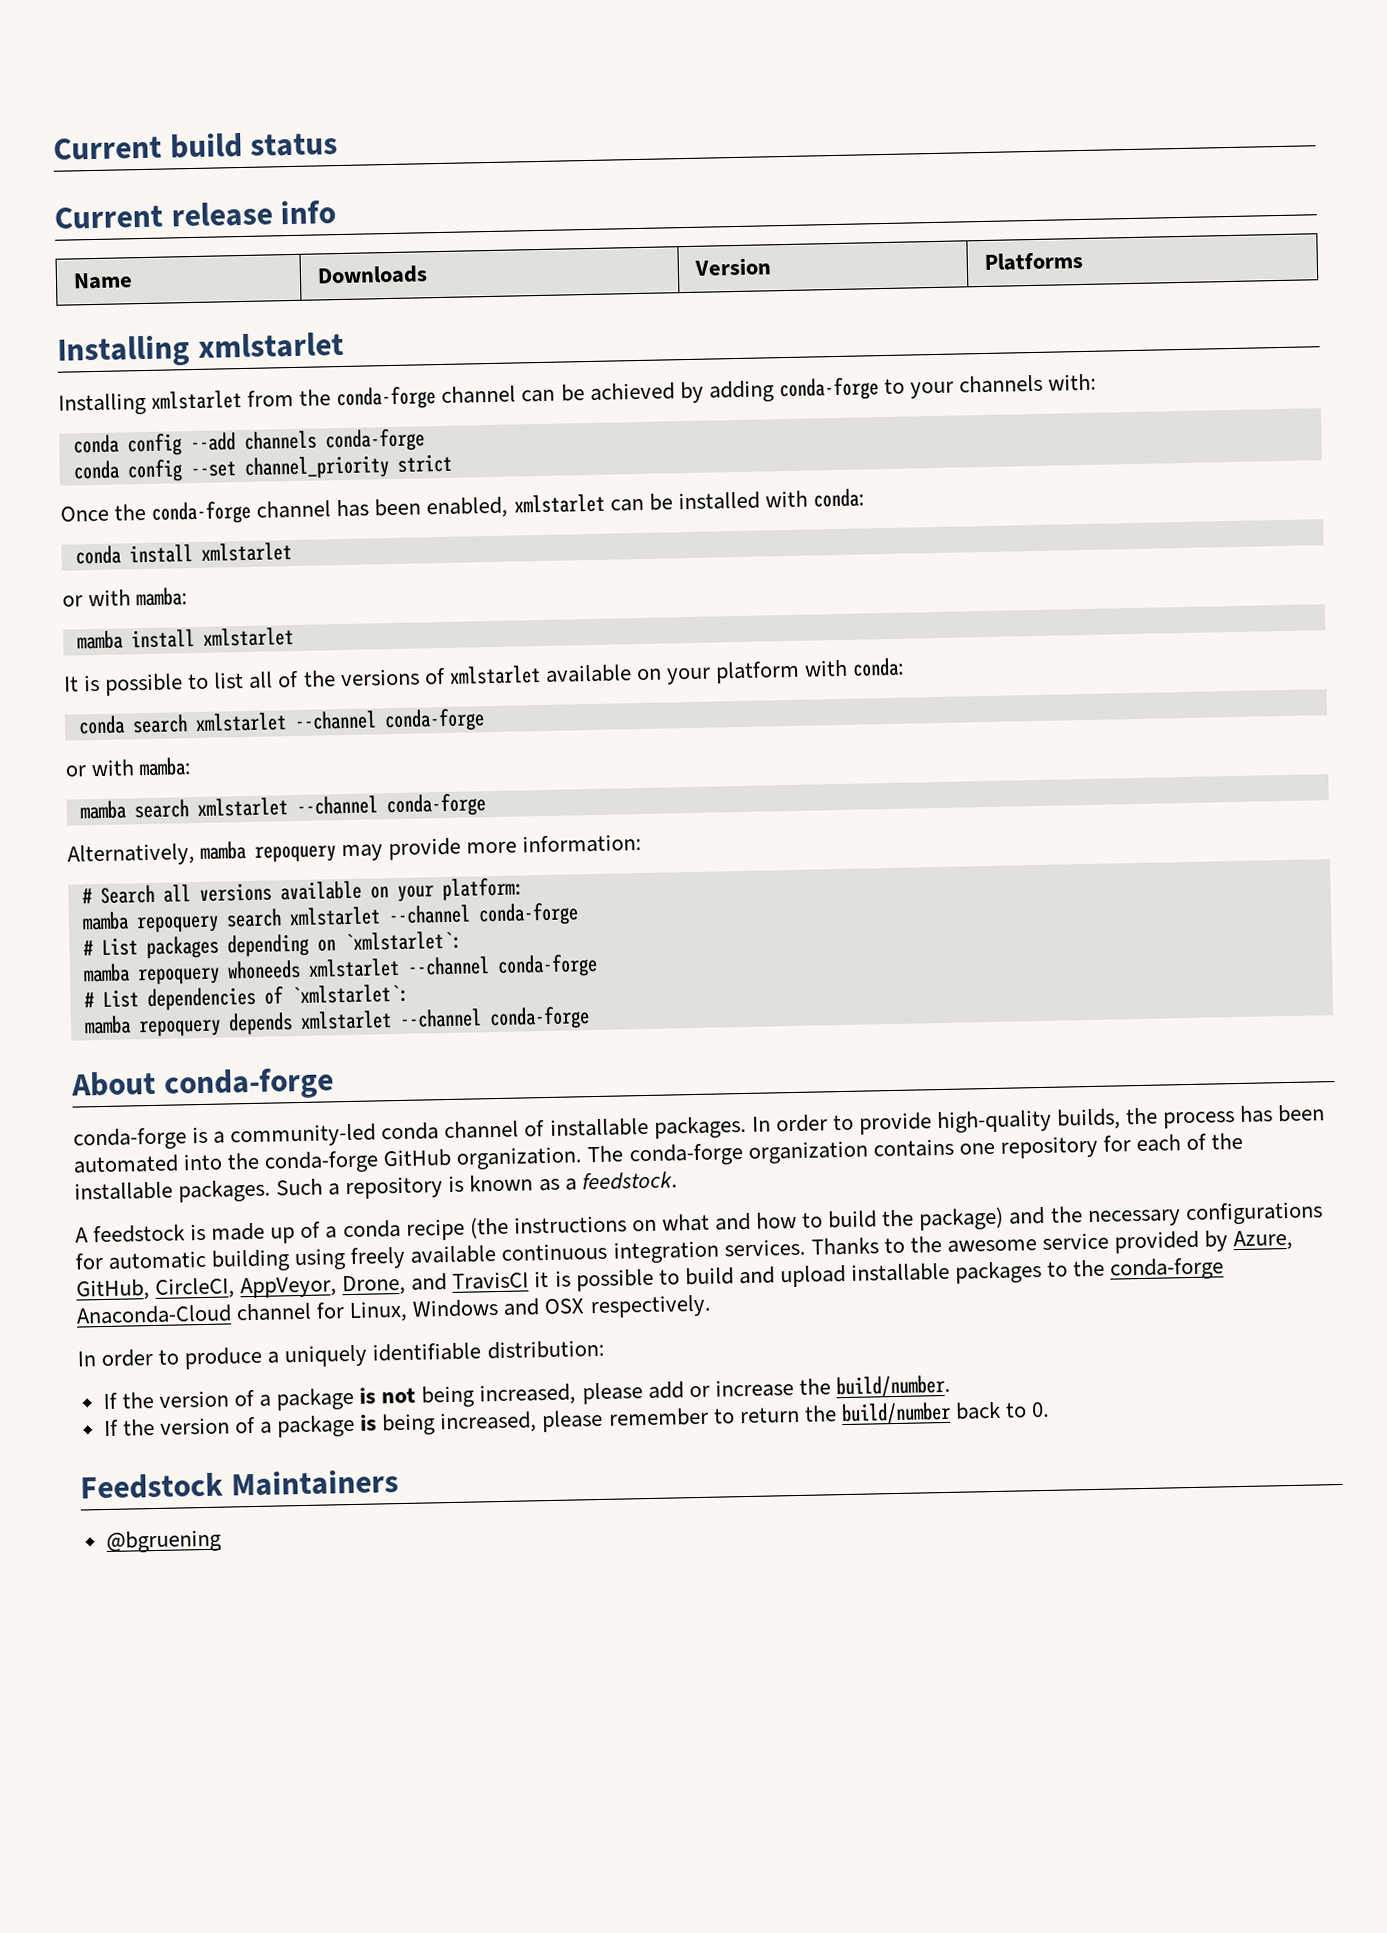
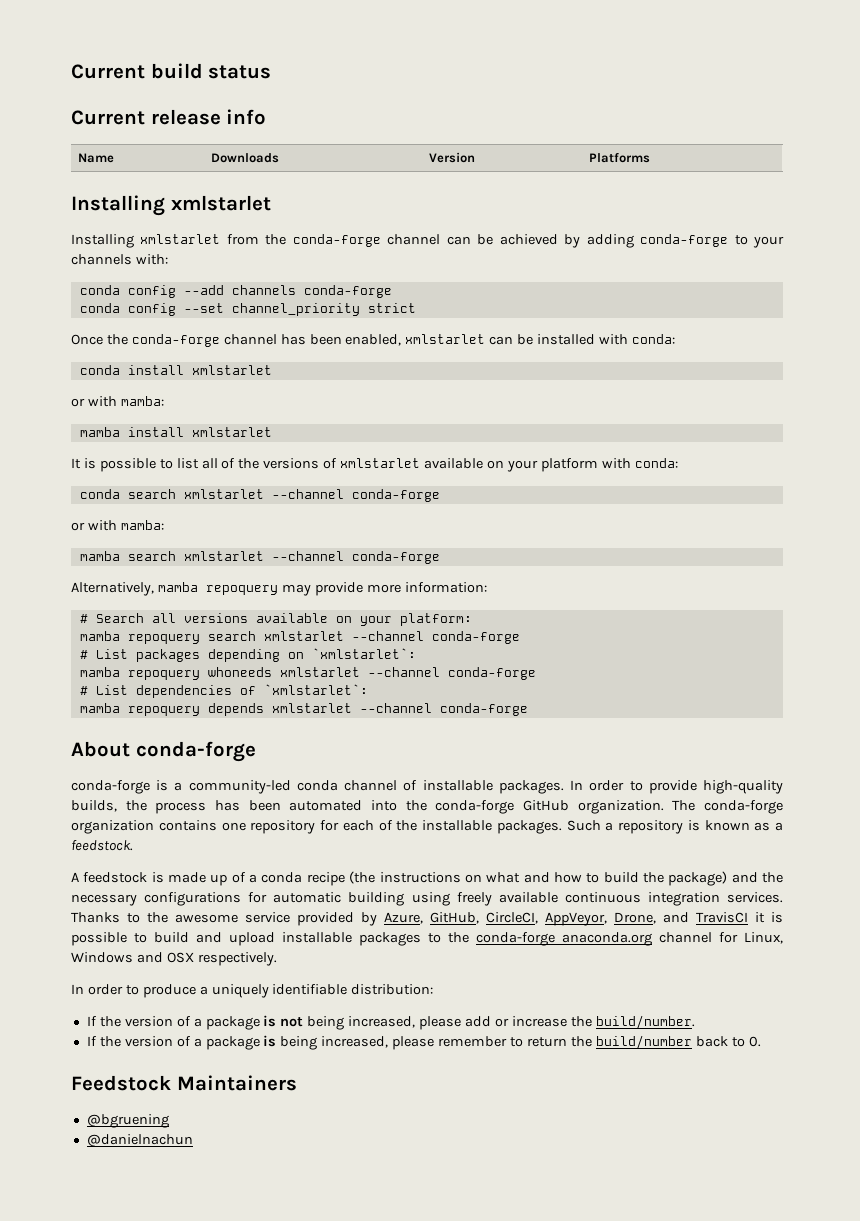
- Thanks to the awesome service provided by Azure, GitHub, CircleCI, AppVeyor, Drone, and TravisCI it is possible to build and upload installable packages to the conda-forge Anaconda-Cloud channel for Linux, Windows and OSX respectively.
+ Thanks to the awesome service provided by Azure, GitHub, CircleCI, AppVeyor, Drone, and TravisCI it is possible to build and upload installable packages to the conda-forge anaconda.org channel for Linux, Windows and OSX respectively.
+ @danielnachun

